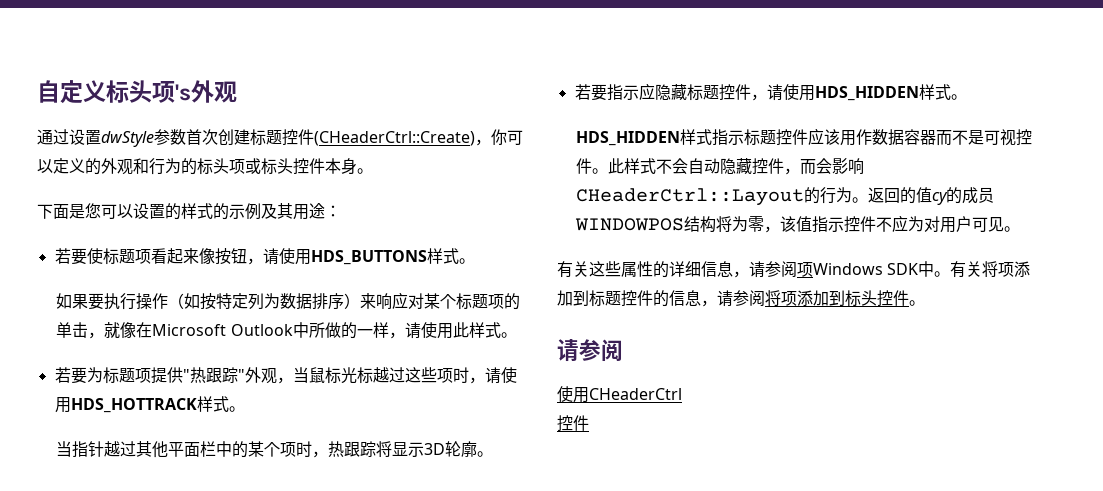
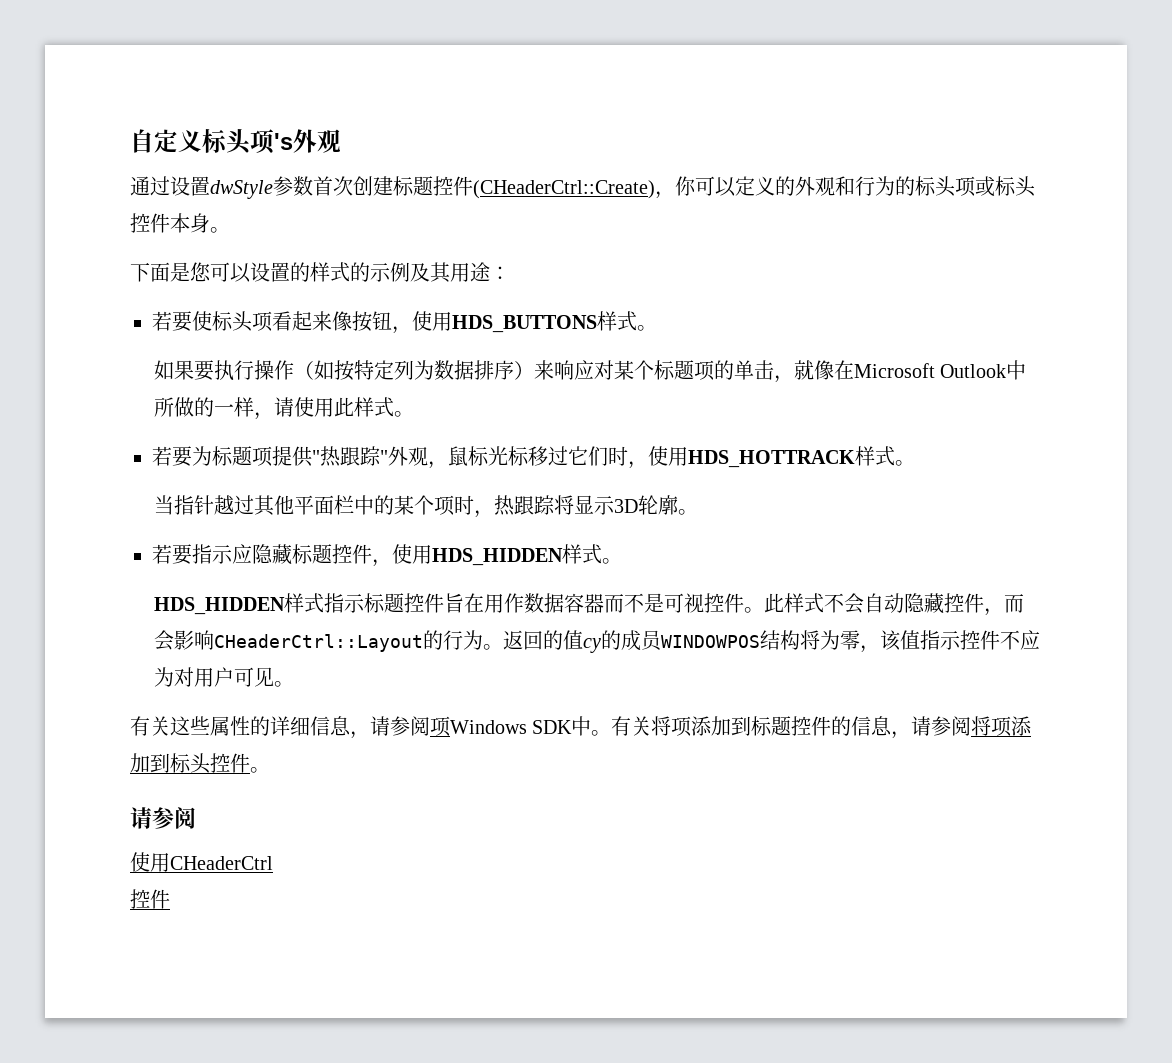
- 若要使标题项看起来像按钮，请使用HDS_BUTTONS样式。
+ 若要使标头项看起来像按钮，使用HDS_BUTTONS样式。
- 若要为标题项提供"热跟踪"外观，当鼠标光标越过这些项时，请使用HDS_HOTTRACK样式。
+ 若要为标题项提供"热跟踪"外观，鼠标光标移过它们时，使用HDS_HOTTRACK样式。
- 若要指示应隐藏标题控件，请使用HDS_HIDDEN样式。
+ 若要指示应隐藏标题控件，使用HDS_HIDDEN样式。
- HDS_HIDDEN样式指示标题控件应该用作数据容器而不是可视控件。
+ HDS_HIDDEN样式指示标题控件旨在用作数据容器而不是可视控件。

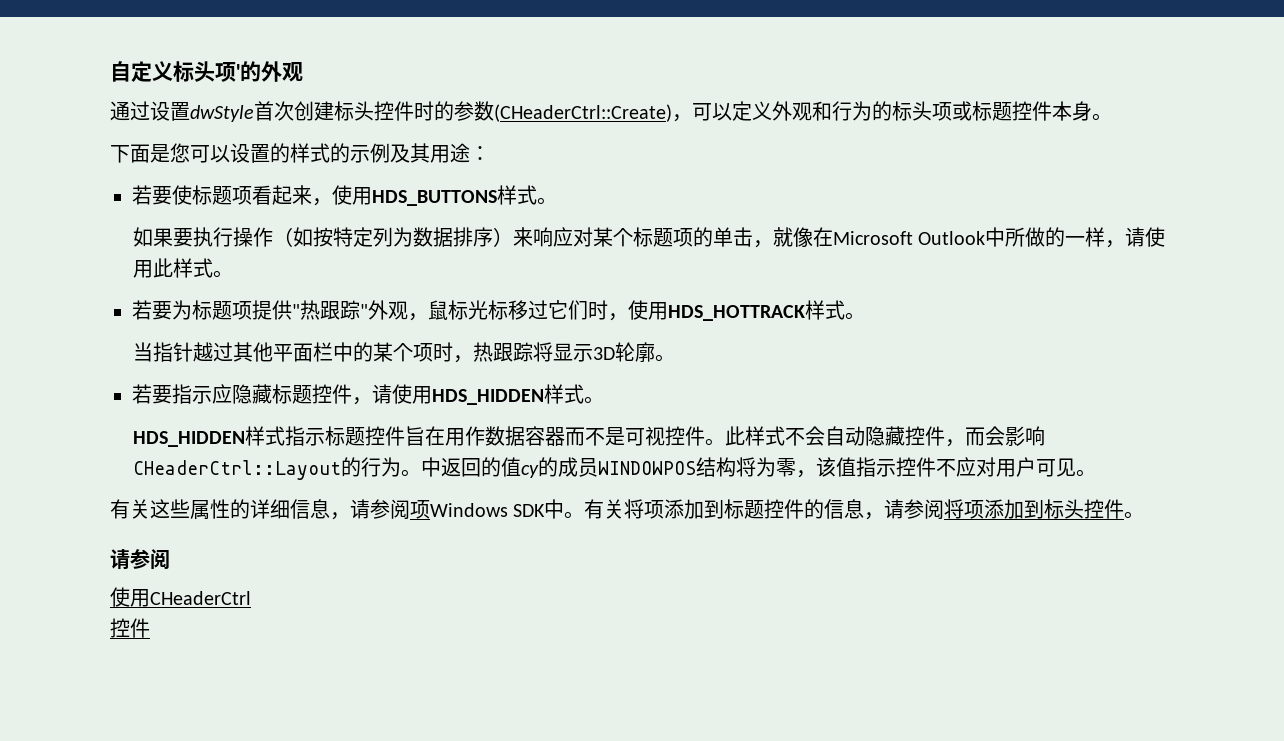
- 自定义标头项's外观
+ 自定义标头项'的外观
- 通过设置dwStyle参数首次创建标题控件(CHeaderCtrl::Create)，你可以定义的外观和行为的标头项或标头控件本身。
+ 通过设置dwStyle首次创建标头控件时的参数(CHeaderCtrl::Create)，可以定义外观和行为的标头项或标题控件本身。
- 若要使标头项看起来像按钮，使用HDS_BUTTONS样式。
+ 若要使标题项看起来，使用HDS_BUTTONS样式。
- 若要指示应隐藏标题控件，使用HDS_HIDDEN样式。
+ 若要指示应隐藏标题控件，请使用HDS_HIDDEN样式。
- 返回的值cy的成员WINDOWPOS结构将为零，该值指示控件不应为对用户可见。
+ 中返回的值cy的成员WINDOWPOS结构将为零，该值指示控件不应对用户可见。

